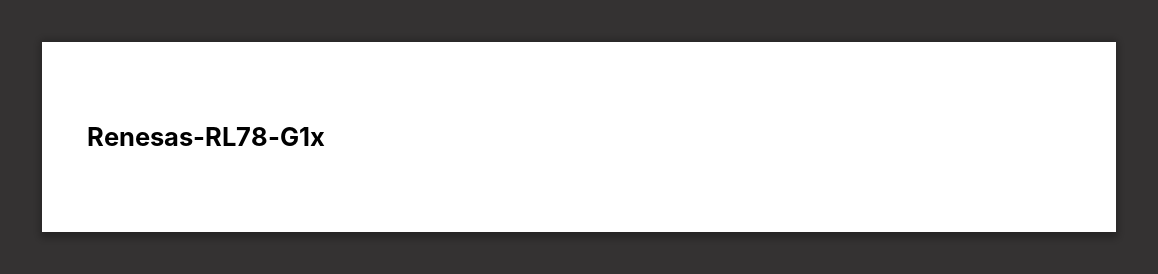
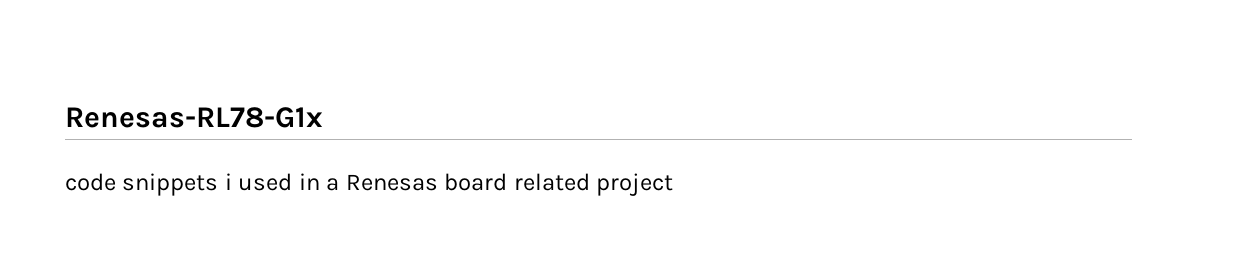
+ code snippets i used in a Renesas board related project

